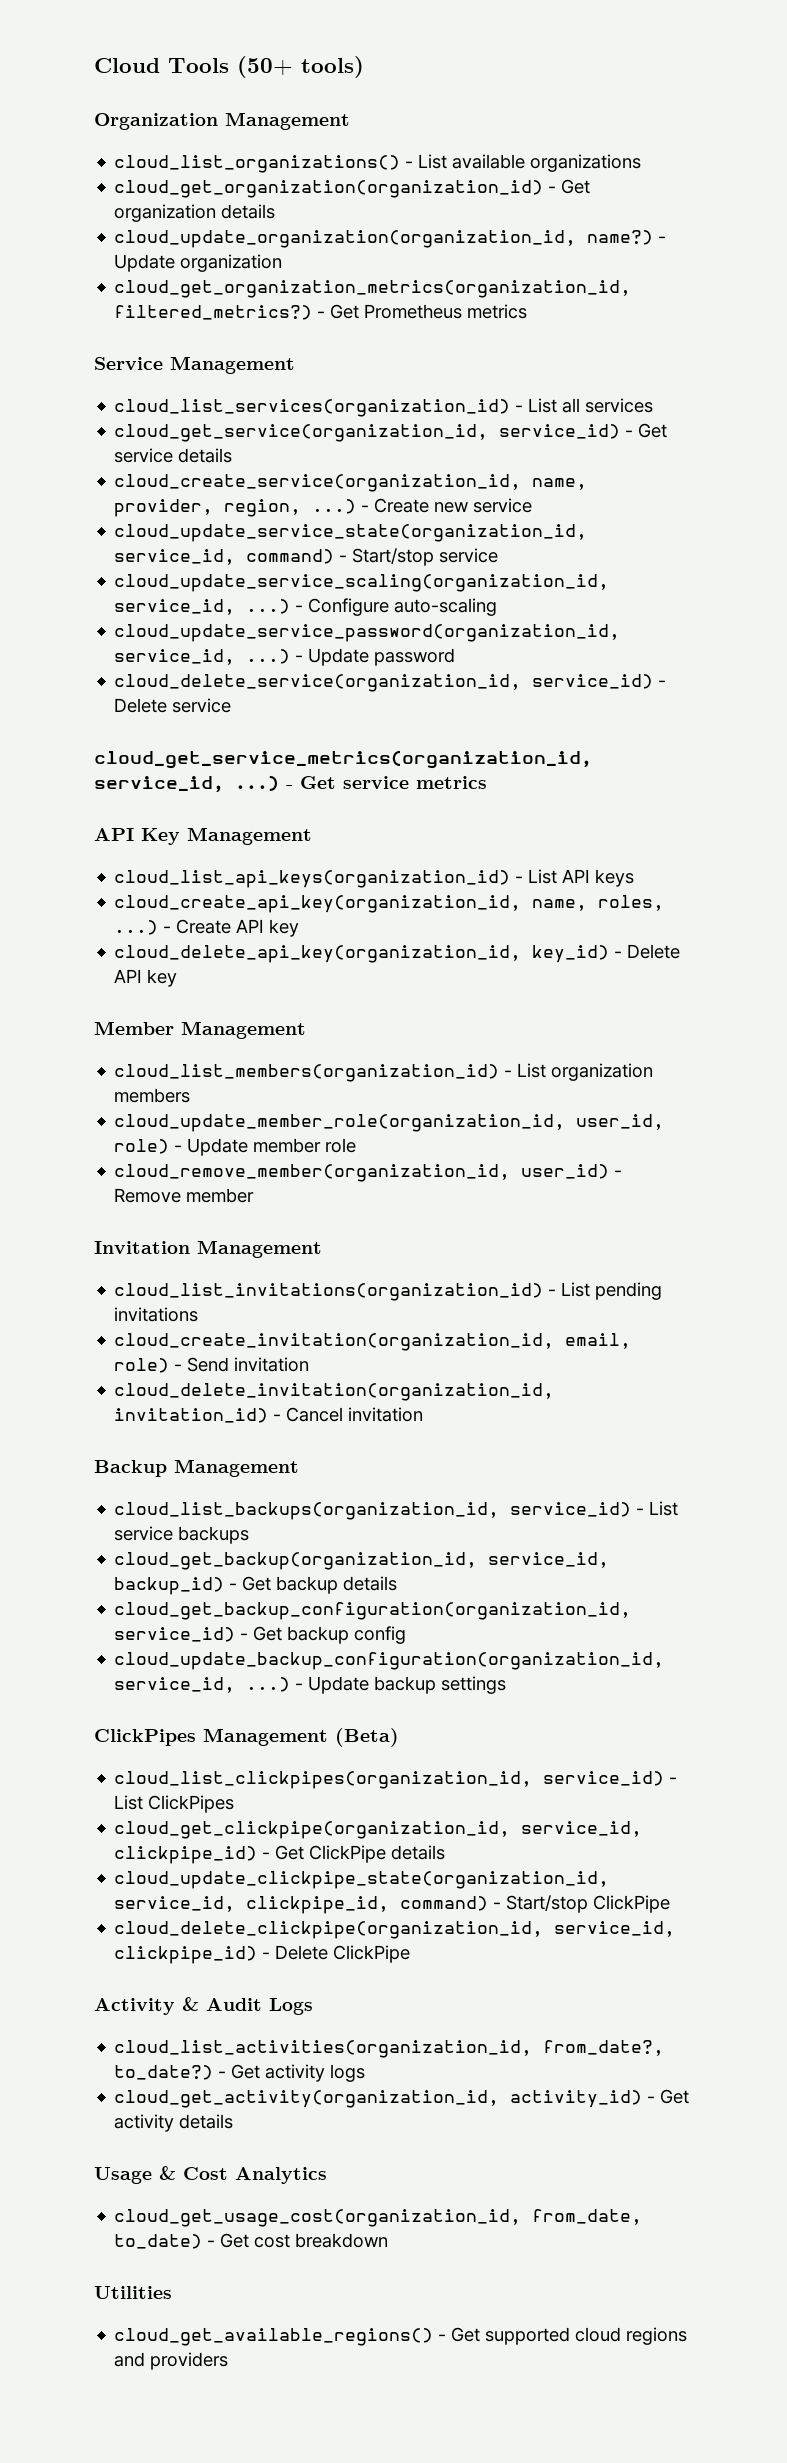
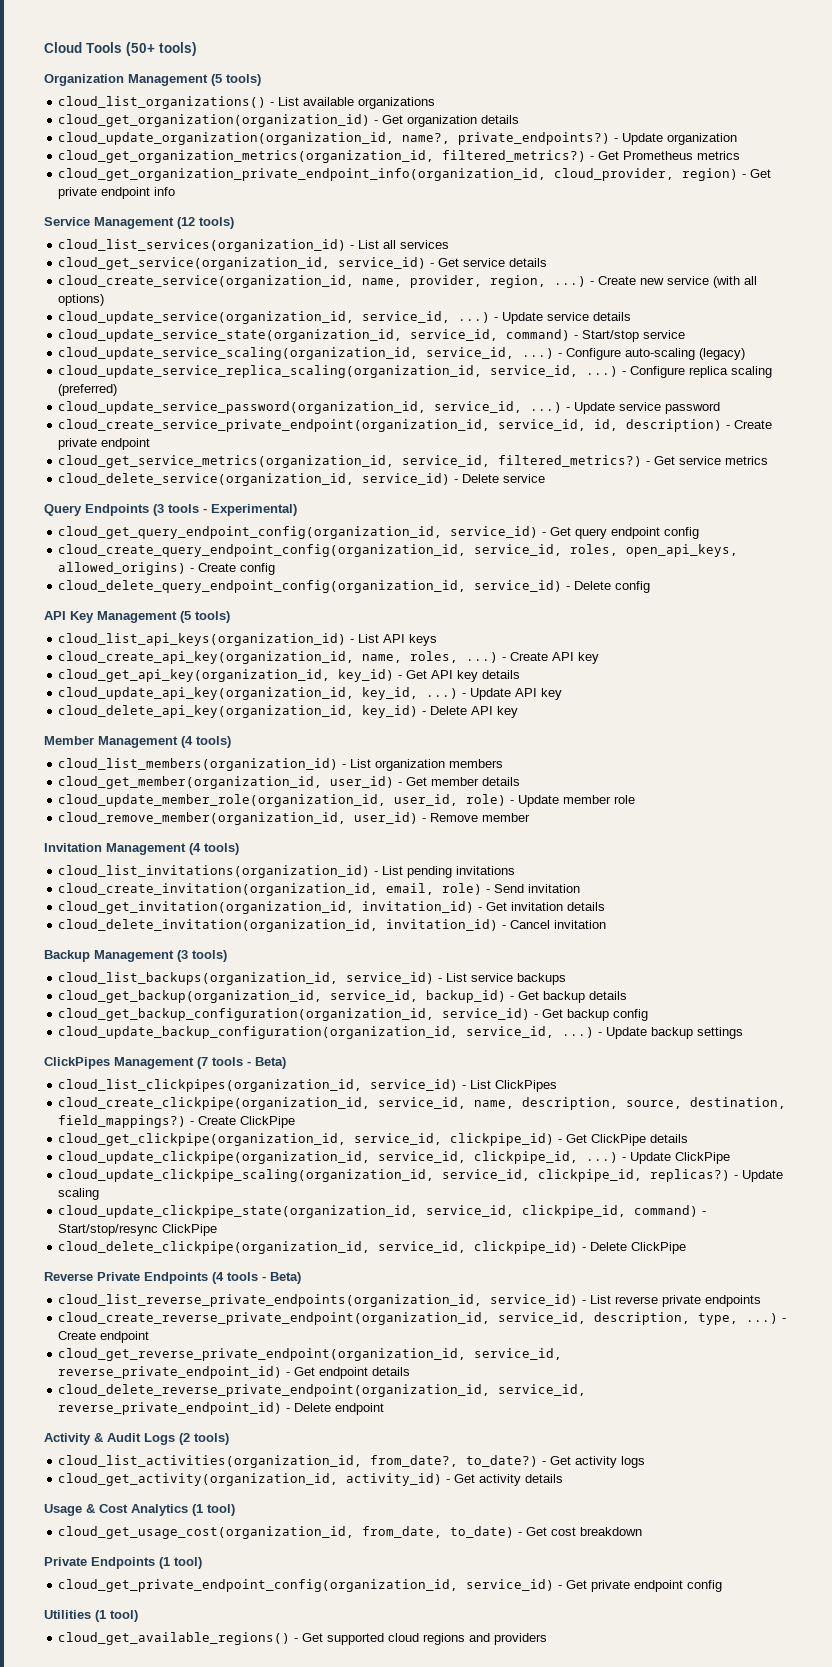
- Organization Management
+ Organization Management (5 tools)
- cloud_update_organization(organization_id, name?)
+ cloud_update_organization(organization_id, name?, private_endpoints?)
+ cloud_get_organization_private_endpoint_info(organization_id, cloud_provider, region) - Get private endpoint info
- Service Management
+ Service Management (12 tools)
- - Create new service
+ - Create new service (with all options)
+ cloud_update_service(organization_id, service_id, ...) - Update service details
- - Configure auto-scaling
+ - Configure auto-scaling (legacy)
+ cloud_update_service_replica_scaling(organization_id, service_id, ...) - Configure replica scaling (preferred)
- - Update password
+ - Update service password
+ cloud_create_service_private_endpoint(organization_id, service_id, id, description) - Create private endpoint
+ cloud_get_service_metrics(organization_id, service_id, filtered_metrics?) - Get service metrics
- cloud_get_service_metrics(organization_id, service_id, ...) - Get service metrics
+ Query Endpoints (3 tools - Experimental)
+ cloud_get_query_endpoint_config(organization_id, service_id) - Get query endpoint config
+ cloud_create_query_endpoint_config(organization_id, service_id, roles, open_api_keys, allowed_origins) - Create config
+ cloud_delete_query_endpoint_config(organization_id, service_id) - Delete config
- API Key Management
+ API Key Management (5 tools)
+ cloud_get_api_key(organization_id, key_id) - Get API key details
+ cloud_update_api_key(organization_id, key_id, ...) - Update API key
- Member Management
+ Member Management (4 tools)
+ cloud_get_member(organization_id, user_id) - Get member details
- Invitation Management
+ Invitation Management (4 tools)
+ cloud_get_invitation(organization_id, invitation_id) - Get invitation details
- Backup Management
+ Backup Management (3 tools)
- ClickPipes Management (Beta)
+ ClickPipes Management (7 tools - Beta)
+ cloud_create_clickpipe(organization_id, service_id, name, description, source, destination, field_mappings?) - Create ClickPipe
+ cloud_update_clickpipe(organization_id, service_id, clickpipe_id, ...) - Update ClickPipe
+ cloud_update_clickpipe_scaling(organization_id, service_id, clickpipe_id, replicas?) - Update scaling
- cloud_update_clickpipe_state(organization_id, service_id, clickpipe_id, command) - Start/stop ClickPipe
+ cloud_update_clickpipe_state(organization_id, service_id, clickpipe_id, command) - Start/stop/resync ClickPipe
+ Reverse Private Endpoints (4 tools - Beta)
+ cloud_list_reverse_private_endpoints(organization_id, service_id) - List reverse private endpoints
+ cloud_create_reverse_private_endpoint(organization_id, service_id, description, type, ...) - Create endpoint
+ cloud_get_reverse_private_endpoint(organization_id, service_id, reverse_private_endpoint_id) - Get endpoint details
+ cloud_delete_reverse_private_endpoint(organization_id, service_id, reverse_private_endpoint_id) - Delete endpoint
- Activity & Audit Logs
+ Activity & Audit Logs (2 tools)
- Usage & Cost Analytics
+ Usage & Cost Analytics (1 tool)
+ Private Endpoints (1 tool)
+ cloud_get_private_endpoint_config(organization_id, service_id) - Get private endpoint config
- Utilities
+ Utilities (1 tool)

